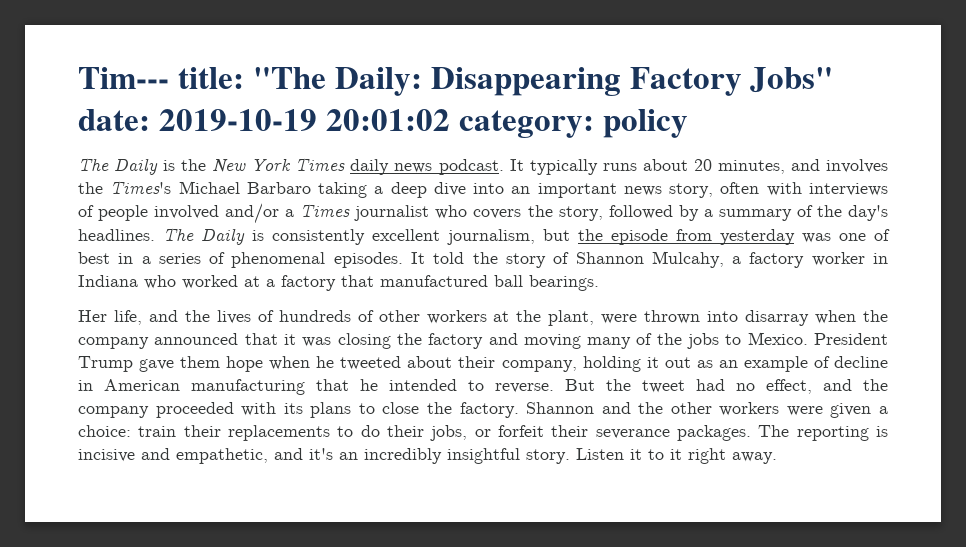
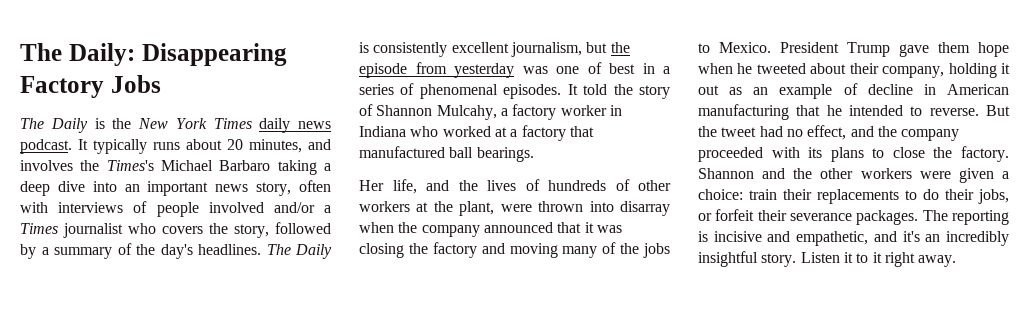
- Tim--- title: "The Daily: Disappearing Factory Jobs" date: 2019-10-19 20:01:02 category: policy
+ The Daily: Disappearing Factory Jobs

